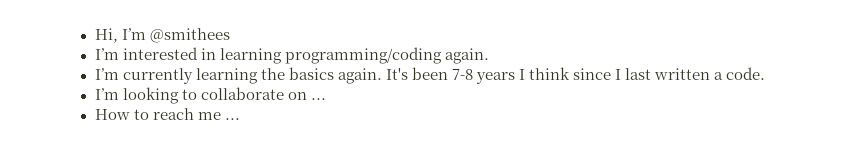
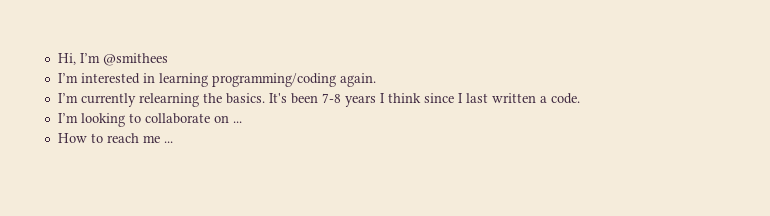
- I’m currently learning the basics again.
+ I’m currently relearning the basics.

